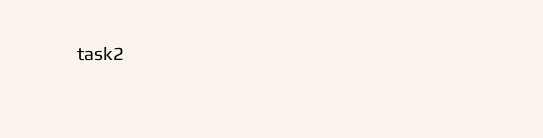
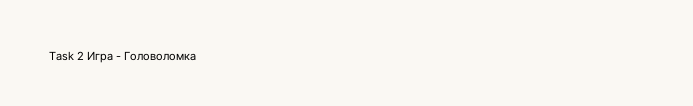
- task2
+ Task 2 Игра - Головоломка

